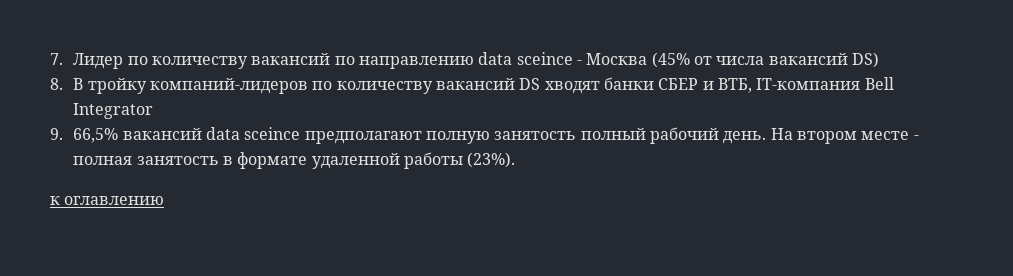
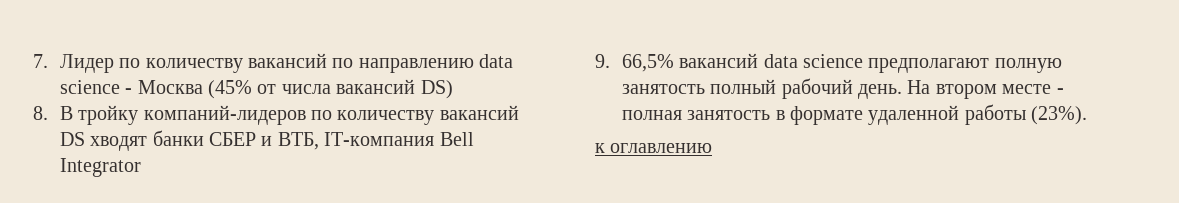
- 7. Лидер по количеству вакансий по направлению data sceince - Москва (45% от числа вакансий DS)
+ 7. Лидер по количеству вакансий по направлению data science - Москва (45% от числа вакансий DS)
- 9. 66,5% вакансий data sceince предполагают полную занятость полный рабочий день.
+ 9. 66,5% вакансий data science предполагают полную занятость полный рабочий день.

